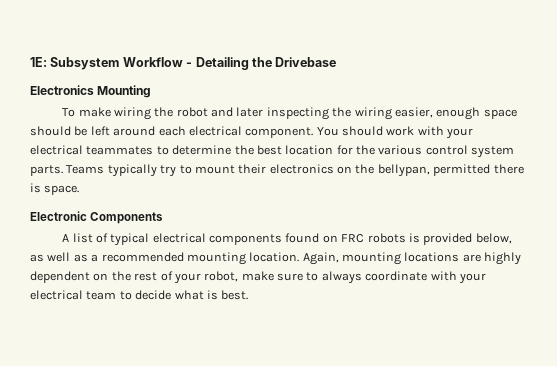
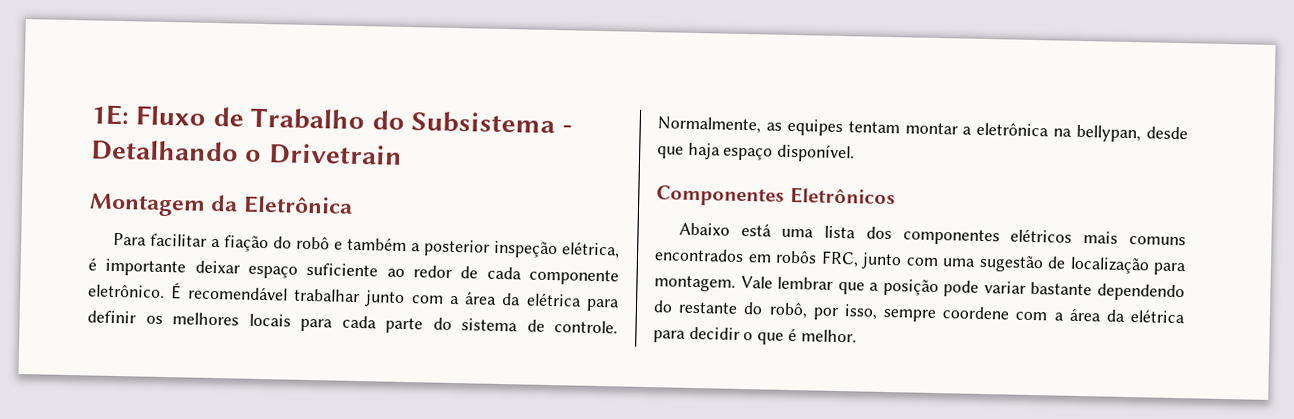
- 1E: Subsystem Workflow - Detailing the Drivebase
- Electronics Mounting
- To make wiring the robot and later inspecting the wiring easier, enough space should be left around each electrical component. You should work with your electrical teammates to determine the best location for the various control system parts. Teams typically try to mount their electronics on the bellypan, permitted there is space.
- Electronic Components
- A list of typical electrical components found on FRC robots is provided below, as well as a recommended mounting location. Again, mounting locations are highly dependent on the rest of your robot, make sure to always coordinate with your electrical team to decide what is best.
+ 1E: Fluxo de Trabalho do Subsistema - Detalhando o Drivetrain
+ Montagem da Eletrônica
+ Para facilitar a fiação do robô e também a posterior inspeção elétrica, é importante deixar espaço suficiente ao redor de cada componente eletrônico. É recomendável trabalhar junto com a área da elétrica para definir os melhores locais para cada parte do sistema de controle. Normalmente, as equipes tentam montar a eletrônica na bellypan, desde que haja espaço disponível.
+ Componentes Eletrônicos
+ Abaixo está uma lista dos componentes elétricos mais comuns encontrados em robôs FRC, junto com uma sugestão de localização para montagem. Vale lembrar que a posição pode variar bastante dependendo do restante do robô, por isso, sempre coordene com a área da elétrica para decidir o que é melhor.

